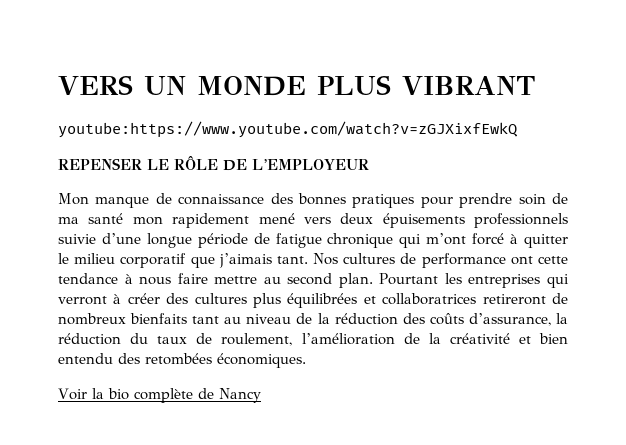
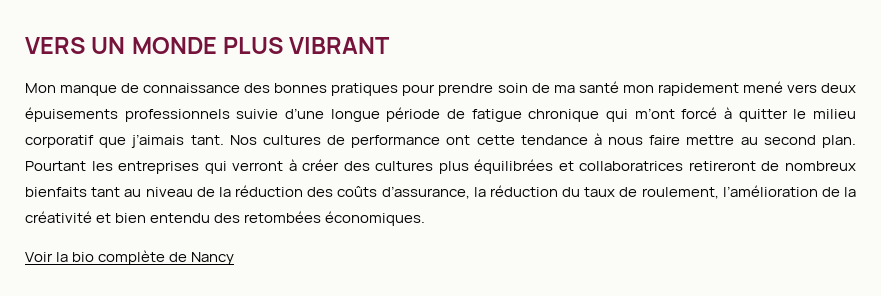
- youtube:https://www.youtube.com/watch?v=zGJXixfEwkQ
- REPENSER LE RÔLE DE L’EMPLOYEUR

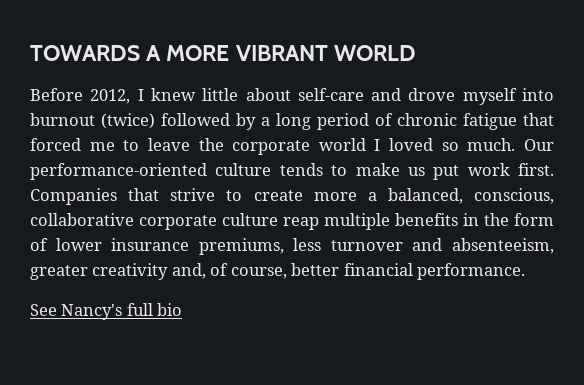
- VERS UN MONDE PLUS VIBRANT
- Mon manque de connaissance des bonnes pratiques pour prendre soin de ma santé mon rapidement mené vers deux épuisements professionnels suivie d’une longue période de fatigue chronique qui m’ont forcé à quitter le milieu corporatif que j’aimais tant. Nos cultures de performance ont cette tendance à nous faire mettre au second plan. Pourtant les entreprises qui verront à créer des cultures plus équilibrées et collaboratrices retireront de nombreux bienfaits tant au niveau de la réduction des coûts d’assurance, la réduction du taux de roulement, l’amélioration de la créativité et bien entendu des retombées économiques.
- Voir la bio complète de Nancy
+ TOWARDS A MORE VIBRANT WORLD
+ Before 2012, I knew little about self-care and drove myself into burnout (twice) followed by a long period of chronic fatigue that forced me to leave the corporate world I loved so much. Our performance-oriented culture tends to make us put work first. Companies that strive to create more a balanced, conscious, collaborative corporate culture reap multiple benefits in the form of lower insurance premiums, less turnover and absenteeism, greater creativity and, of course, better financial performance.
+ See Nancy's full bio

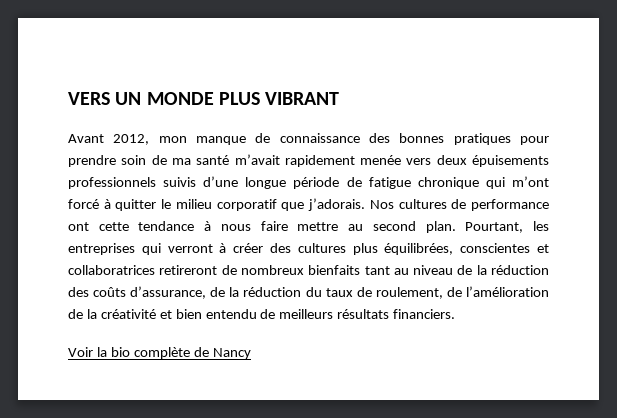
- TOWARDS A MORE VIBRANT WORLD
- Before 2012, I knew little about self-care and drove myself into burnout (twice) followed by a long period of chronic fatigue that forced me to leave the corporate world I loved so much. Our performance-oriented culture tends to make us put work first. Companies that strive to create more a balanced, conscious, collaborative corporate culture reap multiple benefits in the form of lower insurance premiums, less turnover and absenteeism, greater creativity and, of course, better financial performance.
- See Nancy's full bio
+ VERS UN MONDE PLUS VIBRANT
+ Avant 2012, mon manque de connaissance des bonnes pratiques pour prendre soin de ma santé m’avait rapidement menée vers deux épuisements professionnels suivis d’une longue période de fatigue chronique qui m’ont forcé à quitter le milieu corporatif que j’adorais. Nos cultures de performance ont cette tendance à nous faire mettre au second plan. Pourtant, les entreprises qui verront à créer des cultures plus équilibrées, conscientes et collaboratrices retireront de nombreux bienfaits tant au niveau de la réduction des coûts d’assurance, de la réduction du taux de roulement, de l’amélioration de la créativité et bien entendu de meilleurs résultats financiers.
+ Voir la bio complète de Nancy

